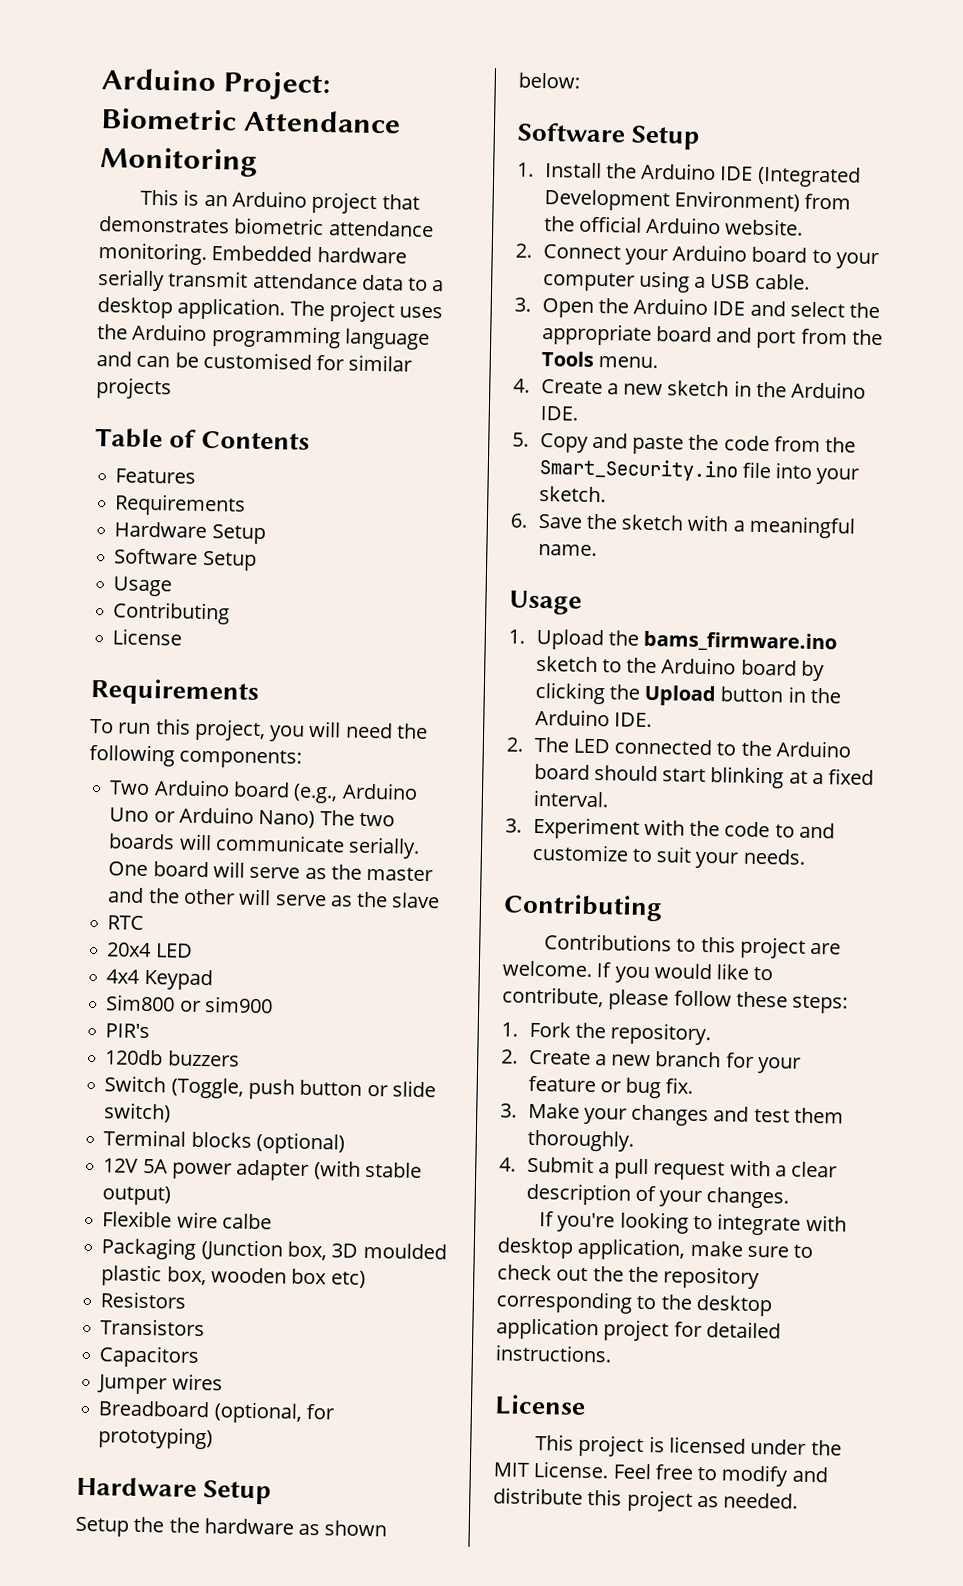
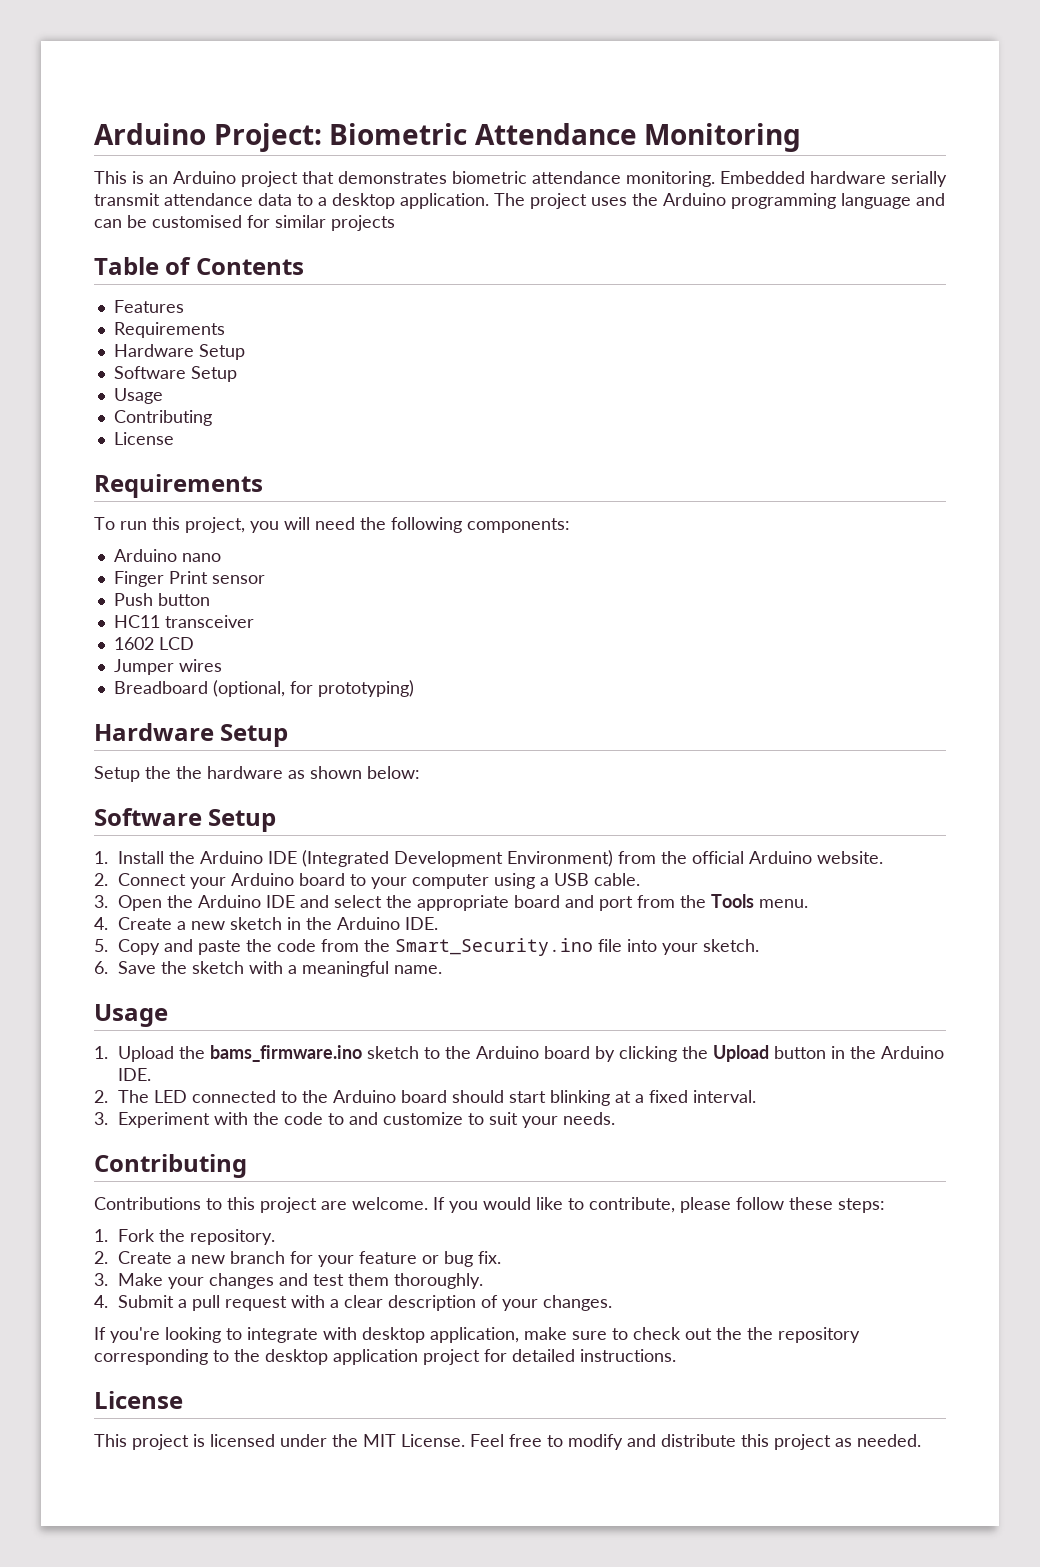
- Two Arduino board (e.g., Arduino Uno or Arduino Nano) The two boards will communicate serially. One board will serve as the master and the other will serve as the slave
- RTC
- 20x4 LED
- 4x4 Keypad
- Sim800 or sim900
- PIR's
- 120db buzzers
- Switch (Toggle, push button or slide switch)
- Terminal blocks (optional)
- 12V 5A power adapter (with stable output)
- Flexible wire calbe
- Packaging (Junction box, 3D moulded plastic box, wooden box etc)
- Resistors
- Transistors
- Capacitors
+ Arduino nano
+ Finger Print sensor
+ Push button
+ HC11 transceiver
+ 1602 LCD

